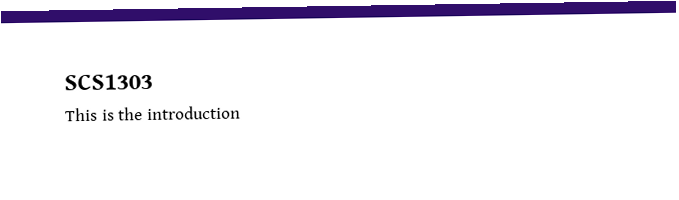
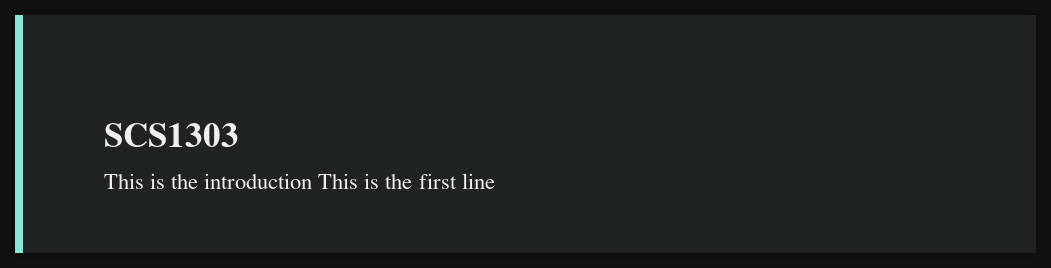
- This is the introduction
+ This is the introduction This is the first line

